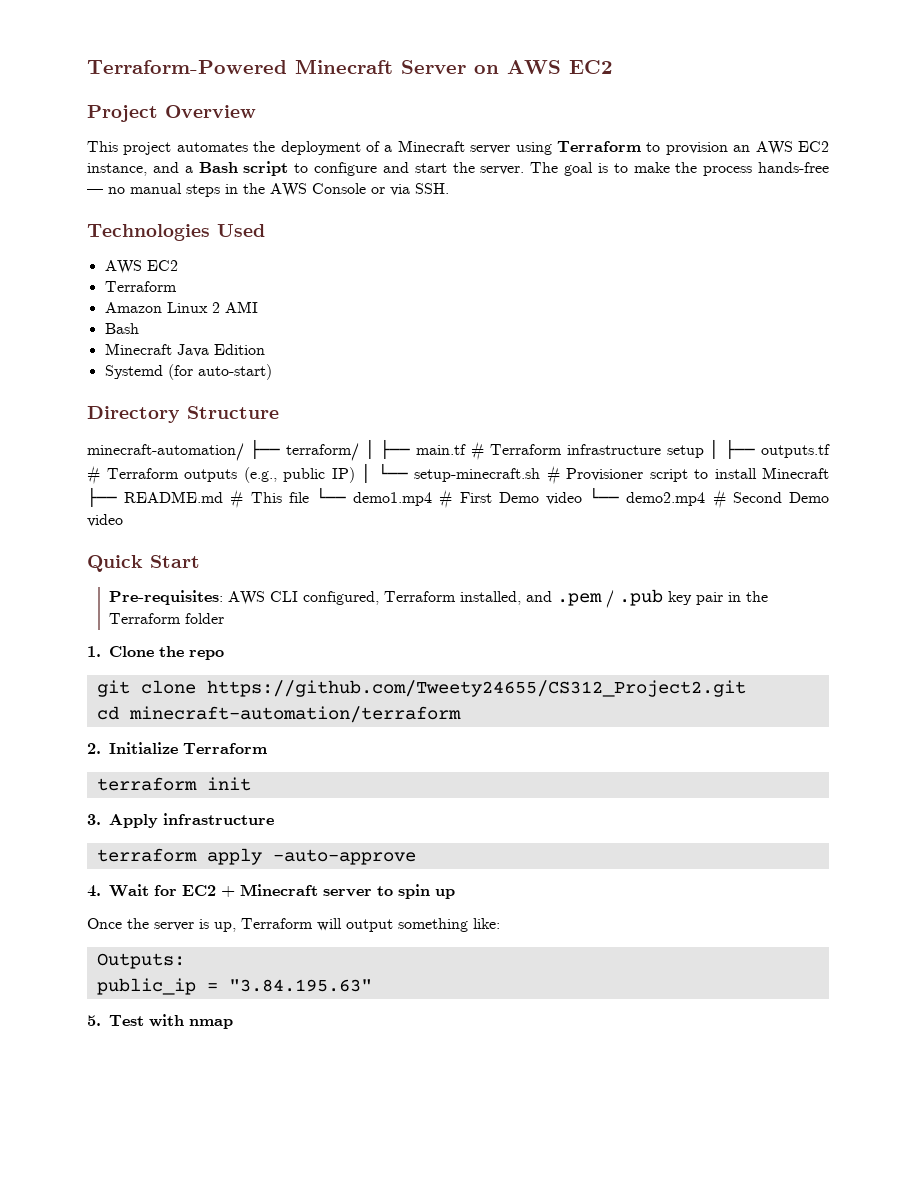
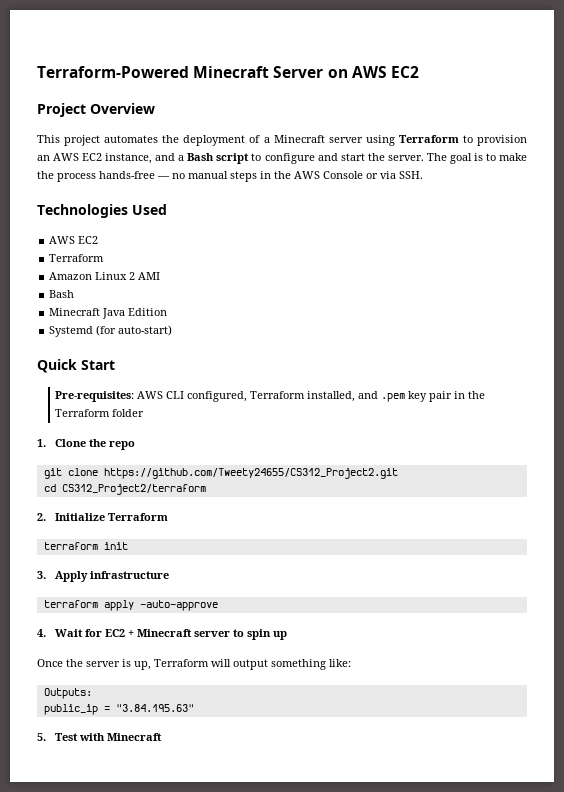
- Directory Structure
- minecraft-automation/ ├── terraform/ │ ├── main.tf # Terraform infrastructure setup │ ├── outputs.tf # Terraform outputs (e.g., public IP) │ └── setup-minecraft.sh # Provisioner script to install Minecraft ├── README.md # This file └── demo1.mp4 # First Demo video └── demo2.mp4 # Second Demo video
- Pre-requisites: AWS CLI configured, Terraform installed, and .pem / .pub key pair in the Terraform folder
+ Pre-requisites: AWS CLI configured, Terraform installed, and .pem key pair in the Terraform folder
- cd minecraft-automation/terraform
+ cd CS312_Project2/terraform
- 5. Test with nmap
+ 5. Test with Minecraft

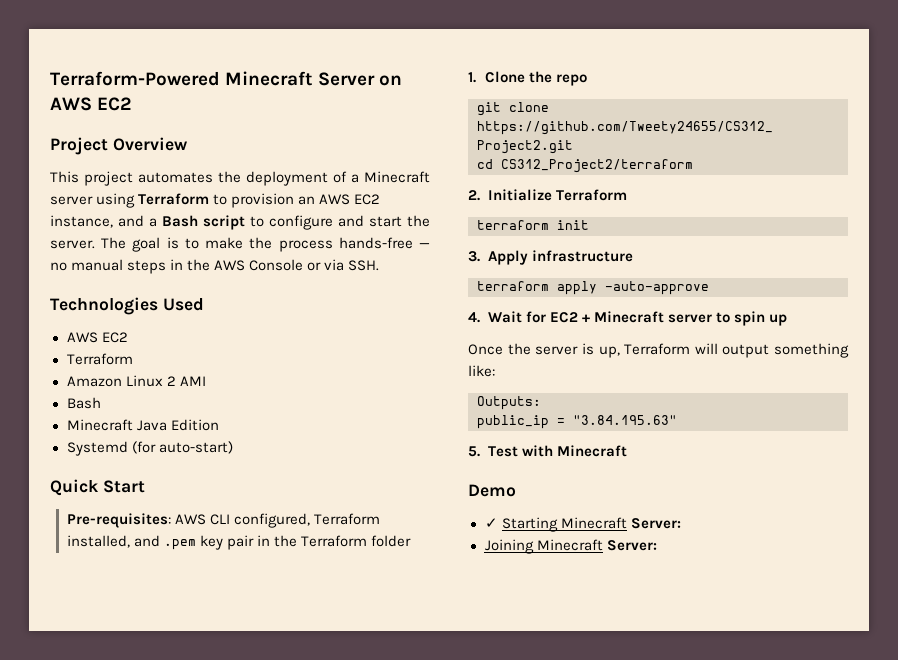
+ Demo
+ ✓ Starting Minecraft Server:
+ Joining Minecraft Server:

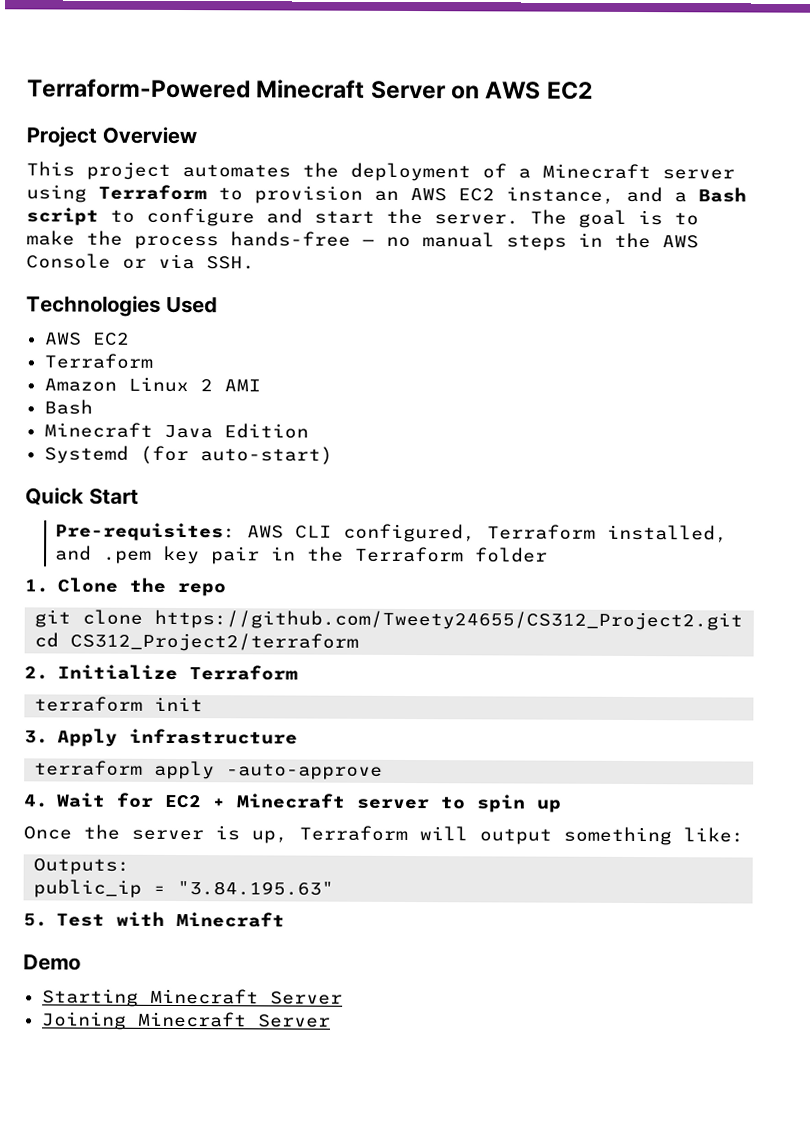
- ✓ Starting Minecraft Server:
+ Starting Minecraft Server
- Joining Minecraft Server:
+ Joining Minecraft Server

